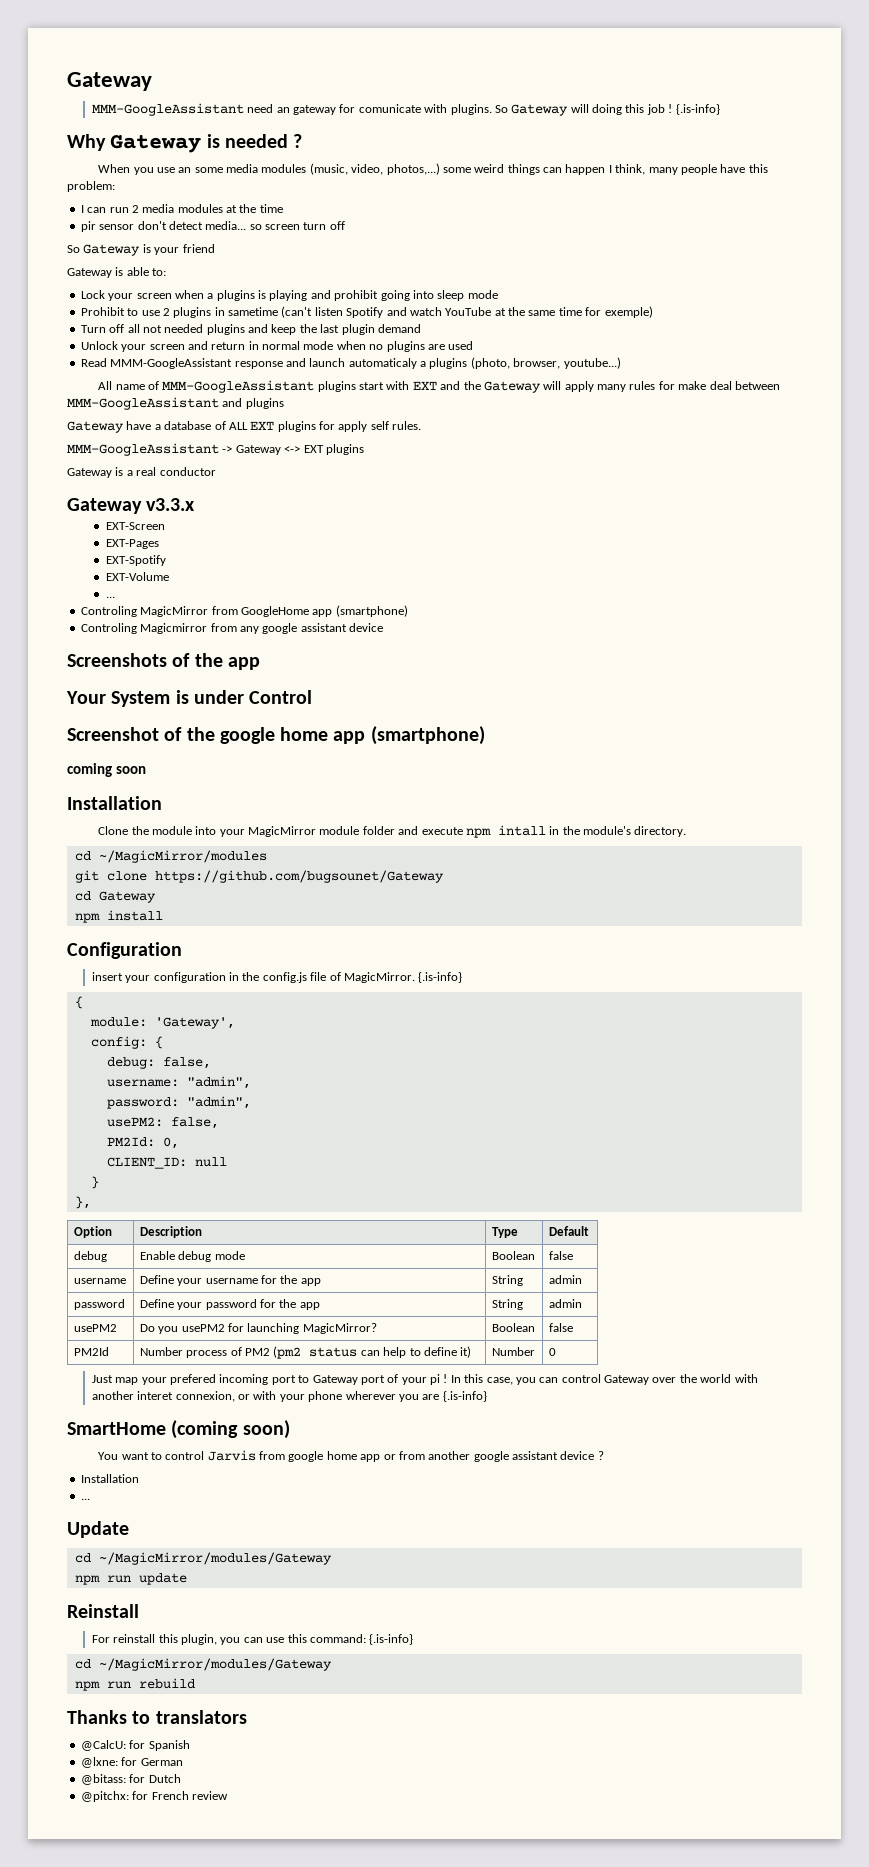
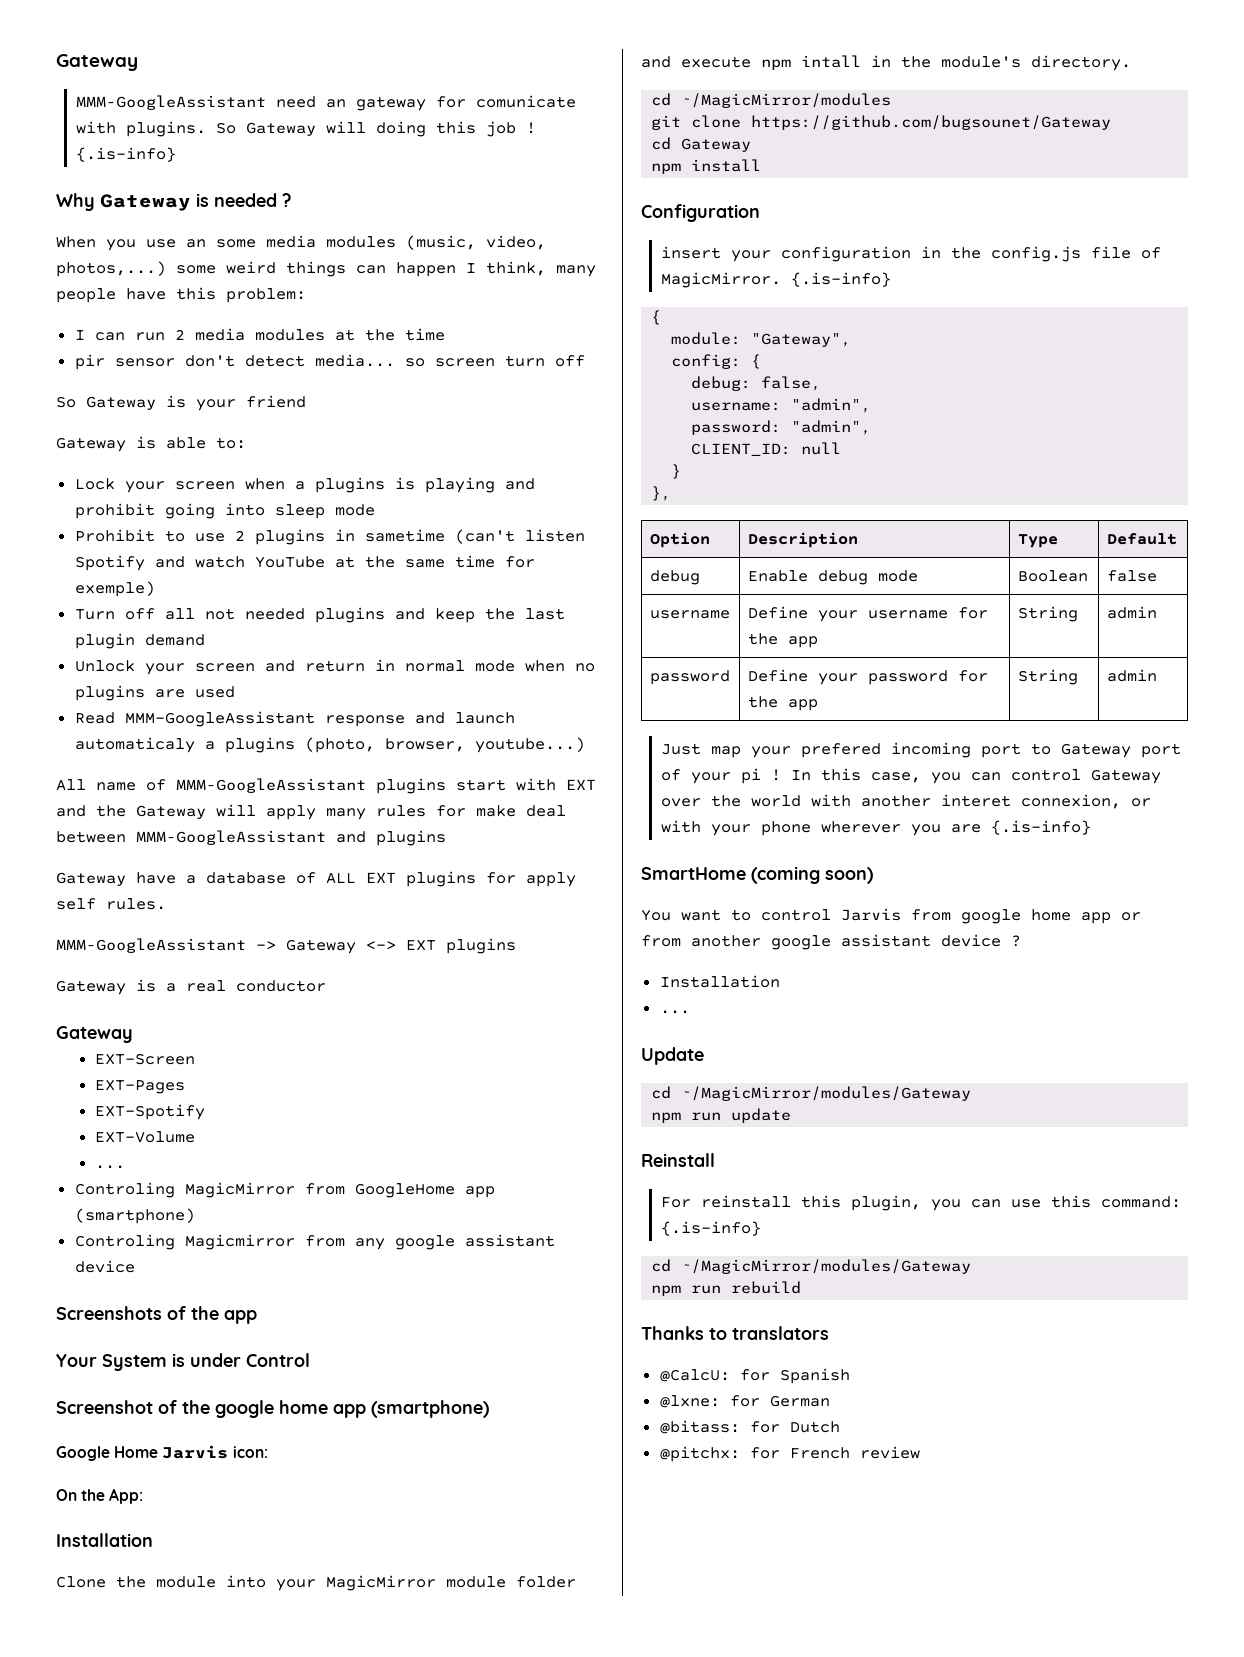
  Gateway is a real conductor
- Gateway v3.3.x
+ Gateway
- coming soon
+ Google Home Jarvis icon:
+ On the App:
- module: 'Gateway',
+ module: "Gateway",
- usePM2: false,
- PM2Id: 0,
- usePM2 | Do you usePM2 for launching MagicMirror? | Boolean | false
- PM2Id | Number process of PM2 (pm2 status can help to define it) | Number | 0

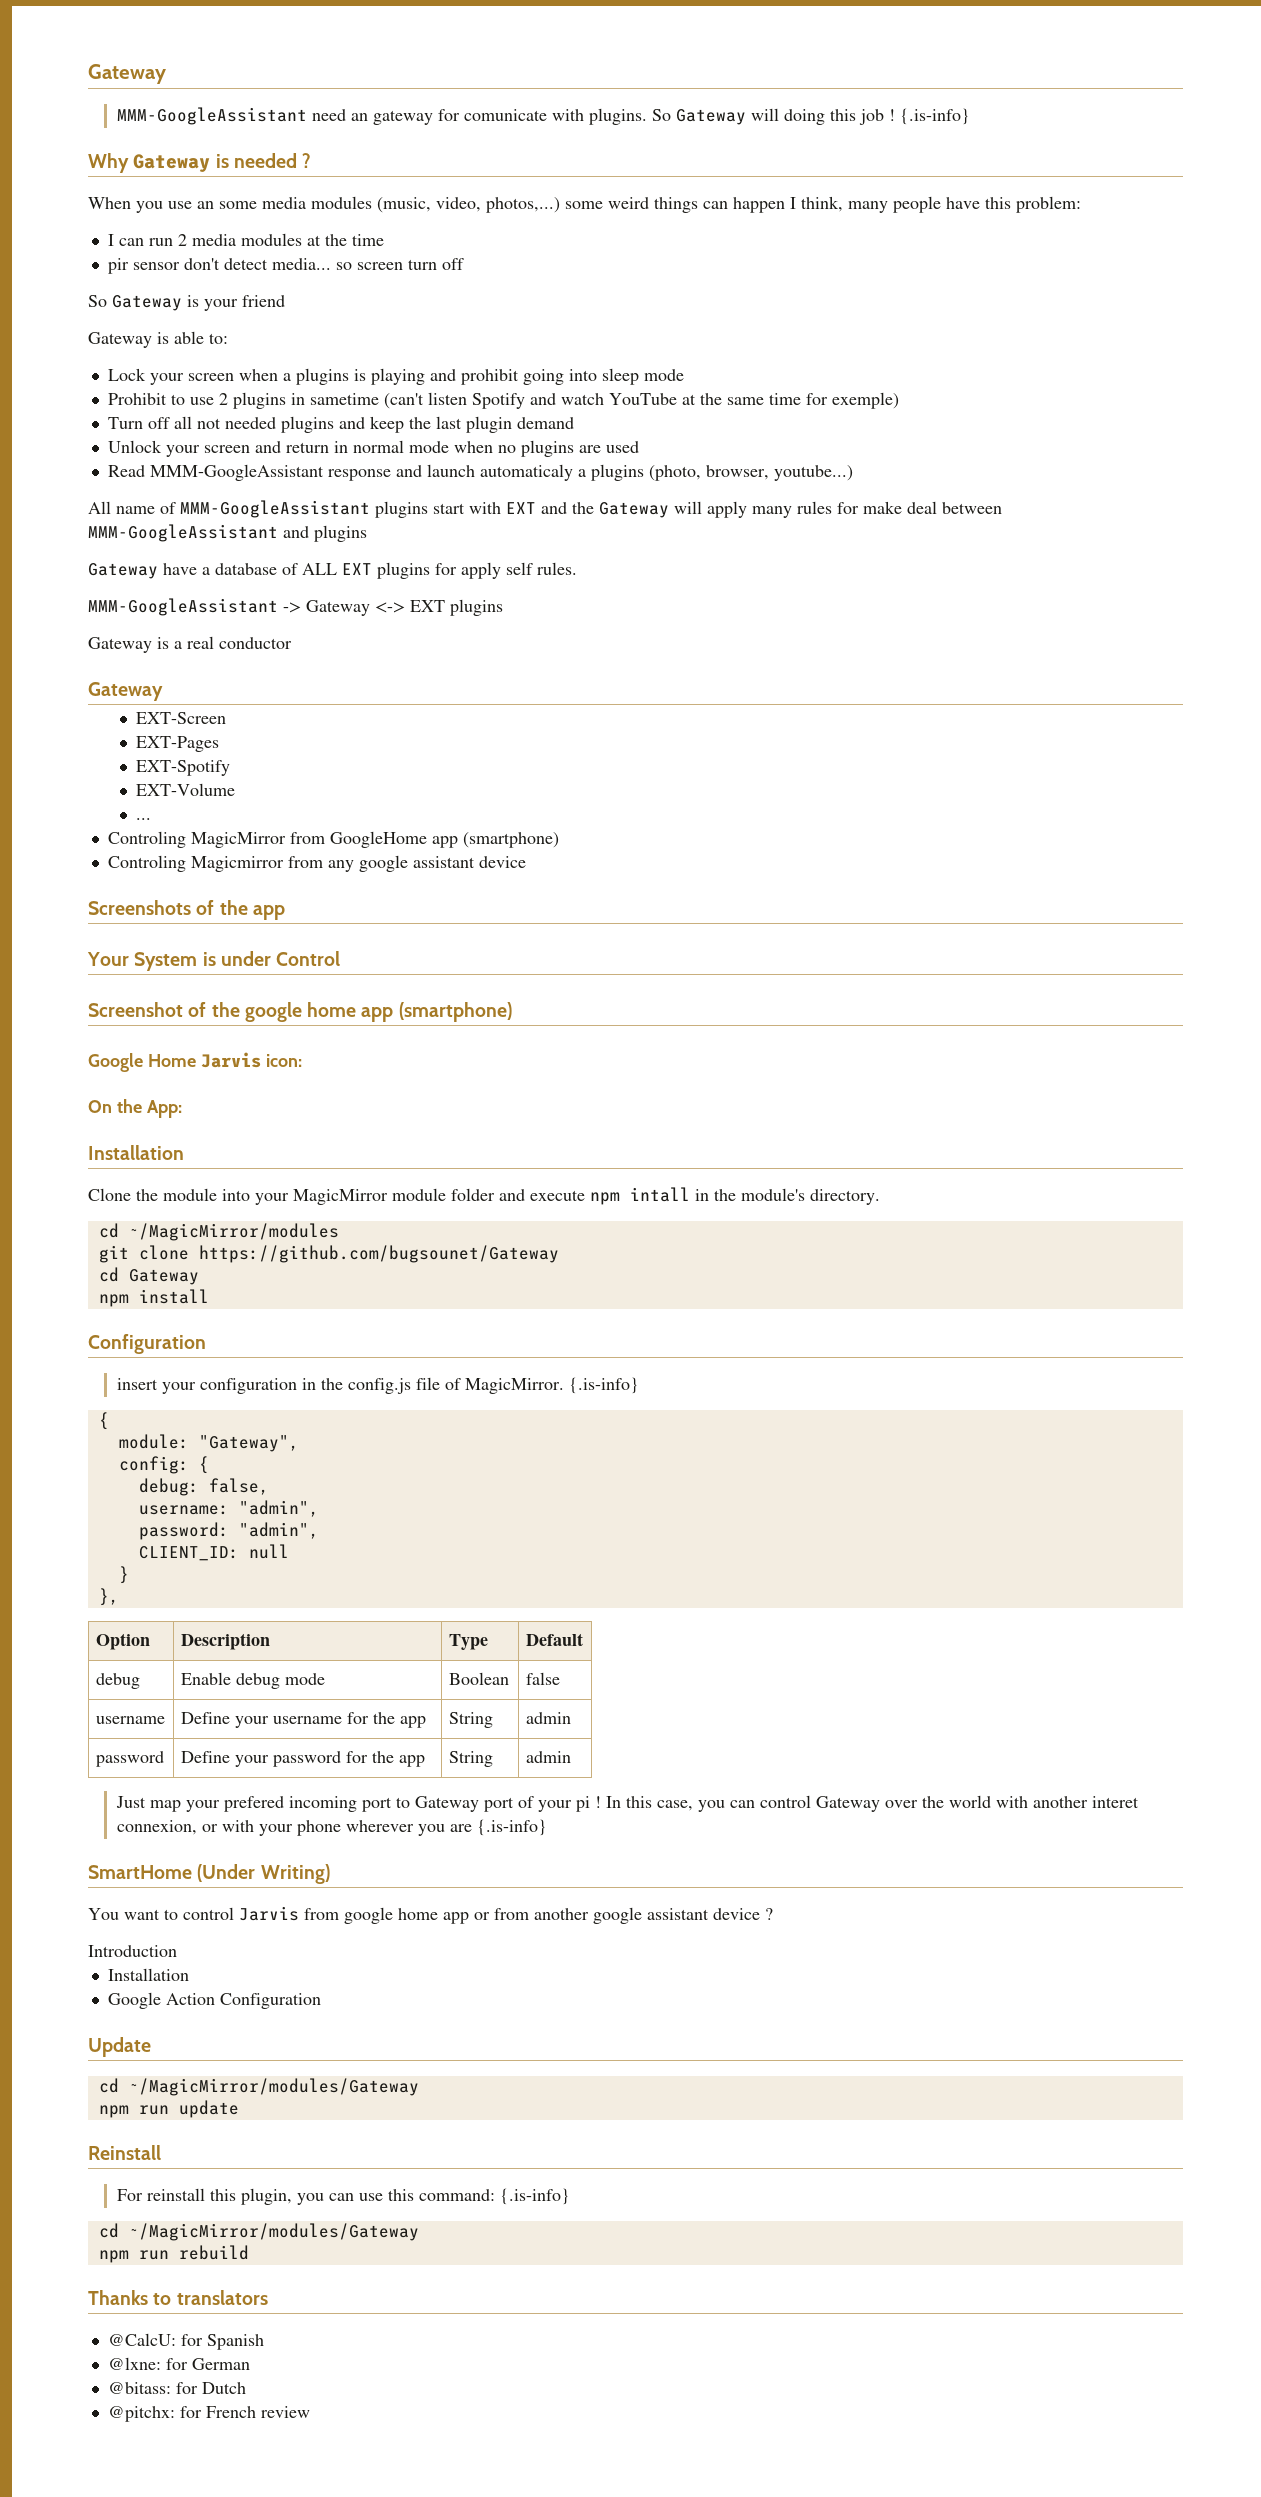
- SmartHome (coming soon)
+ SmartHome (Under Writing)
  You want to control Jarvis from google home app or from another google assistant device ?
+ Introduction
  Installation
- ...
+ Google Action Configuration

